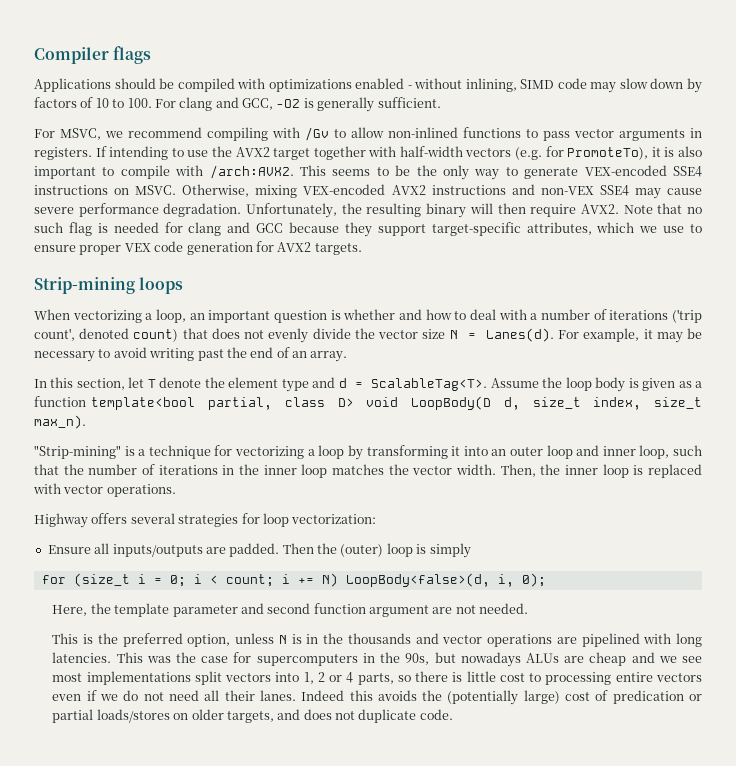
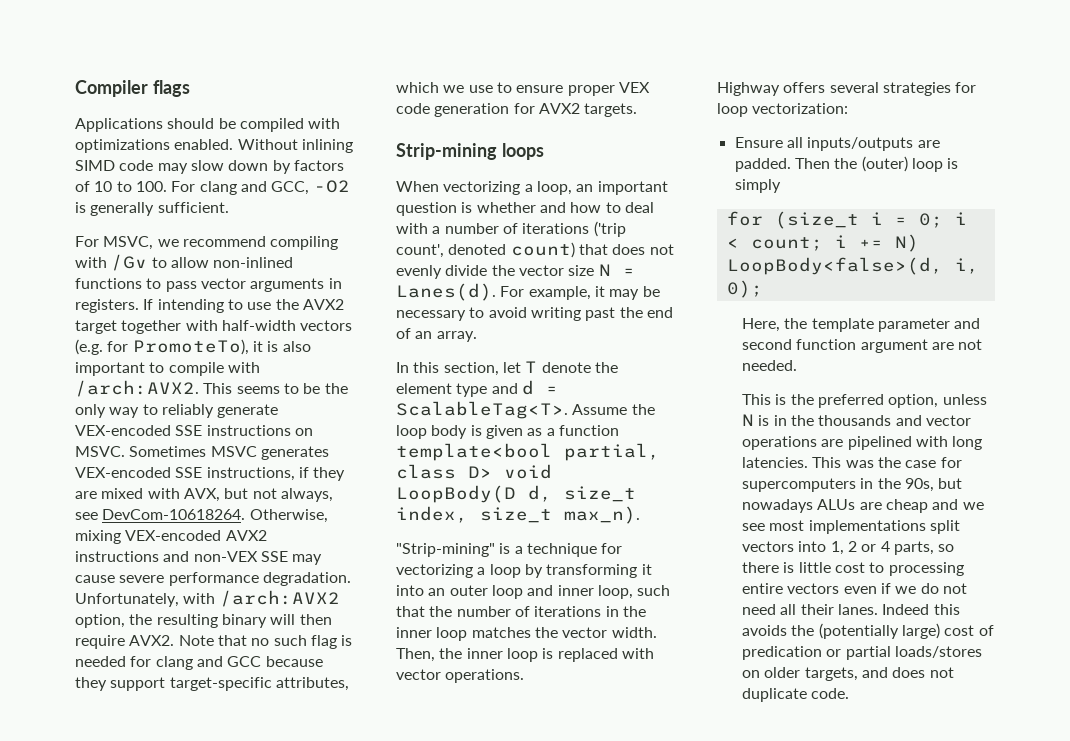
- Applications should be compiled with optimizations enabled - without inlining, SIMD code may slow down by factors of 10 to 100. For clang and GCC, -O2 is generally sufficient.
+ Applications should be compiled with optimizations enabled. Without inlining SIMD code may slow down by factors of 10 to 100. For clang and GCC, -O2 is generally sufficient.
- This seems to be the only way to generate VEX-encoded SSE4 instructions on MSVC.
+ This seems to be the only way to reliably generate VEX-encoded SSE instructions on MSVC.
+ Sometimes MSVC generates VEX-encoded SSE instructions, if they are mixed with AVX, but not always, see DevCom-10618264.
- Otherwise, mixing VEX-encoded AVX2 instructions and non-VEX SSE4 may cause severe performance degradation.
+ Otherwise, mixing VEX-encoded AVX2 instructions and non-VEX SSE may cause severe performance degradation.
- Unfortunately, the resulting binary will then require AVX2.
+ Unfortunately, with /arch:AVX2 option, the resulting binary will then require AVX2.

